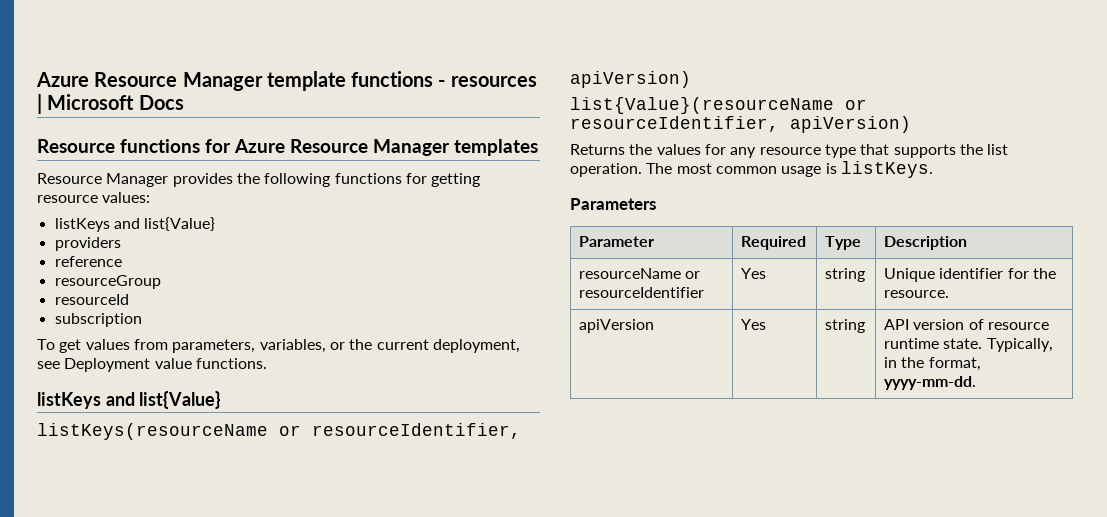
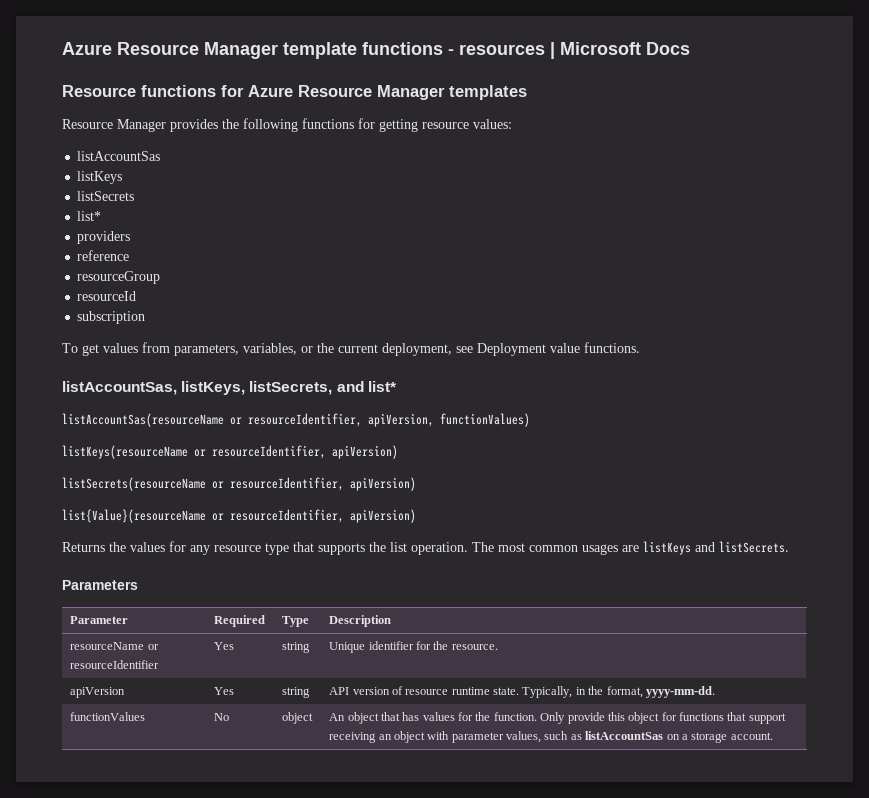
  Resource Manager provides the following functions for getting resource values:
- listKeys and list{Value}
+ listAccountSas
+ listKeys
+ listSecrets
+ list*
  To get values from parameters, variables, or the current deployment, see Deployment value functions.
- listKeys and list{Value}
+ listAccountSas, listKeys, listSecrets, and list*
+ listAccountSas(resourceName or resourceIdentifier, apiVersion, functionValues)
+ listSecrets(resourceName or resourceIdentifier, apiVersion)
- The most common usage is listKeys.
+ The most common usages are listKeys and listSecrets.
+ functionValues | No | object | An object that has values for the function. Only provide this object for functions that support receiving an object with parameter values, such as listAccountSas on a storage account.

